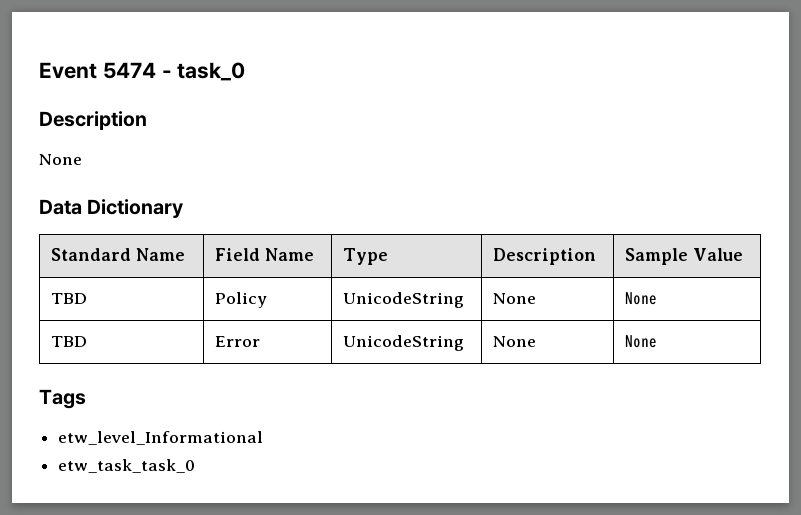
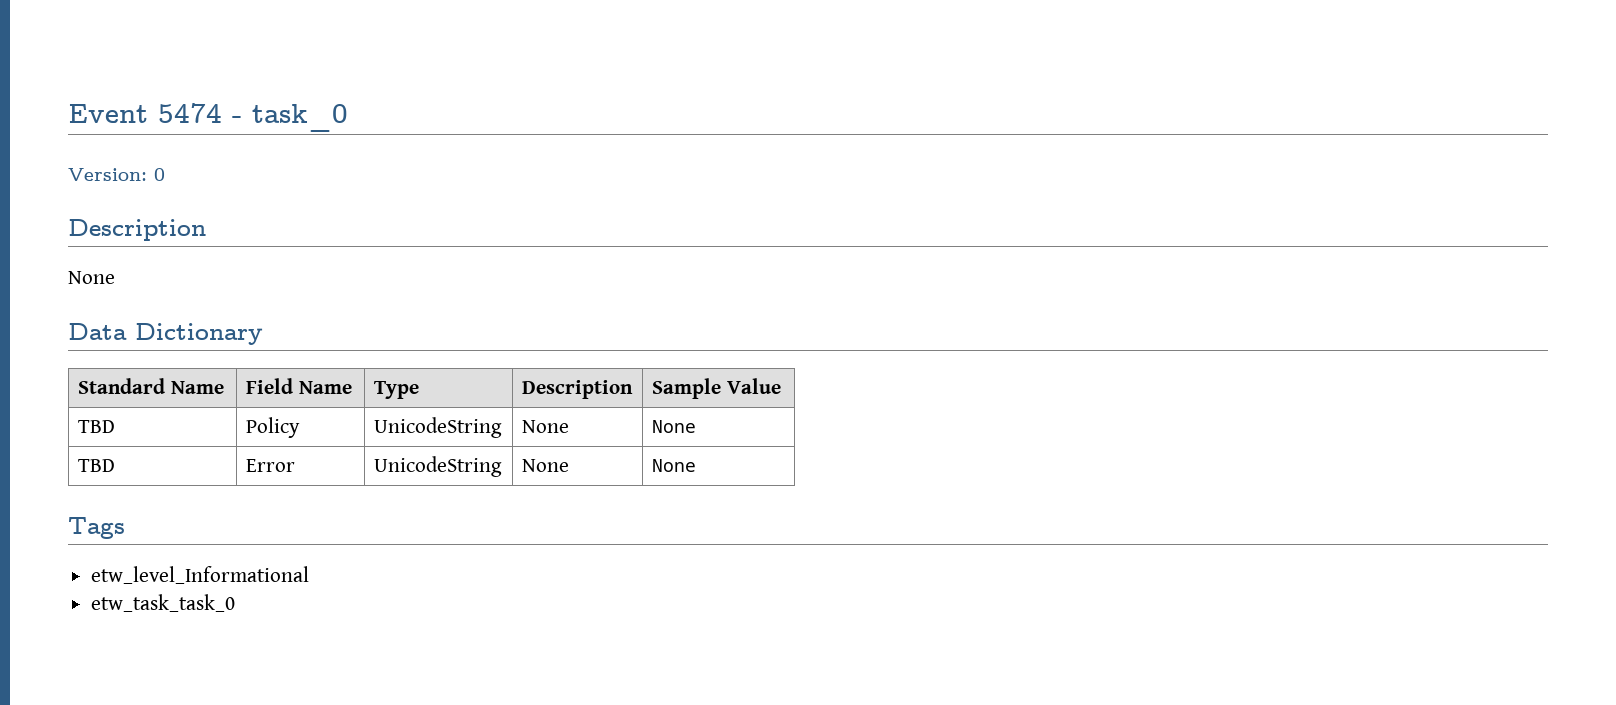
+ Version: 0

